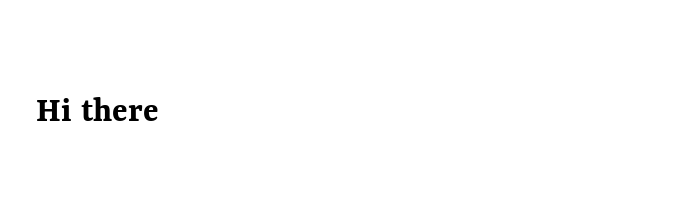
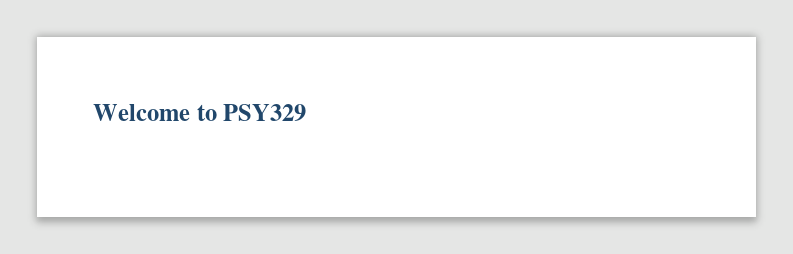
- Hi there
+ Welcome to PSY329

